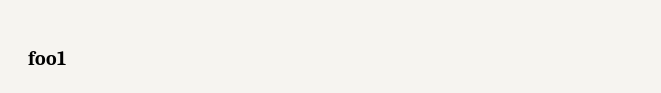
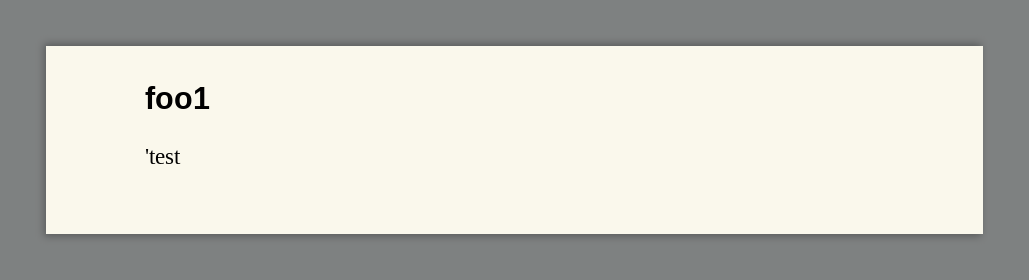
+ 'test

